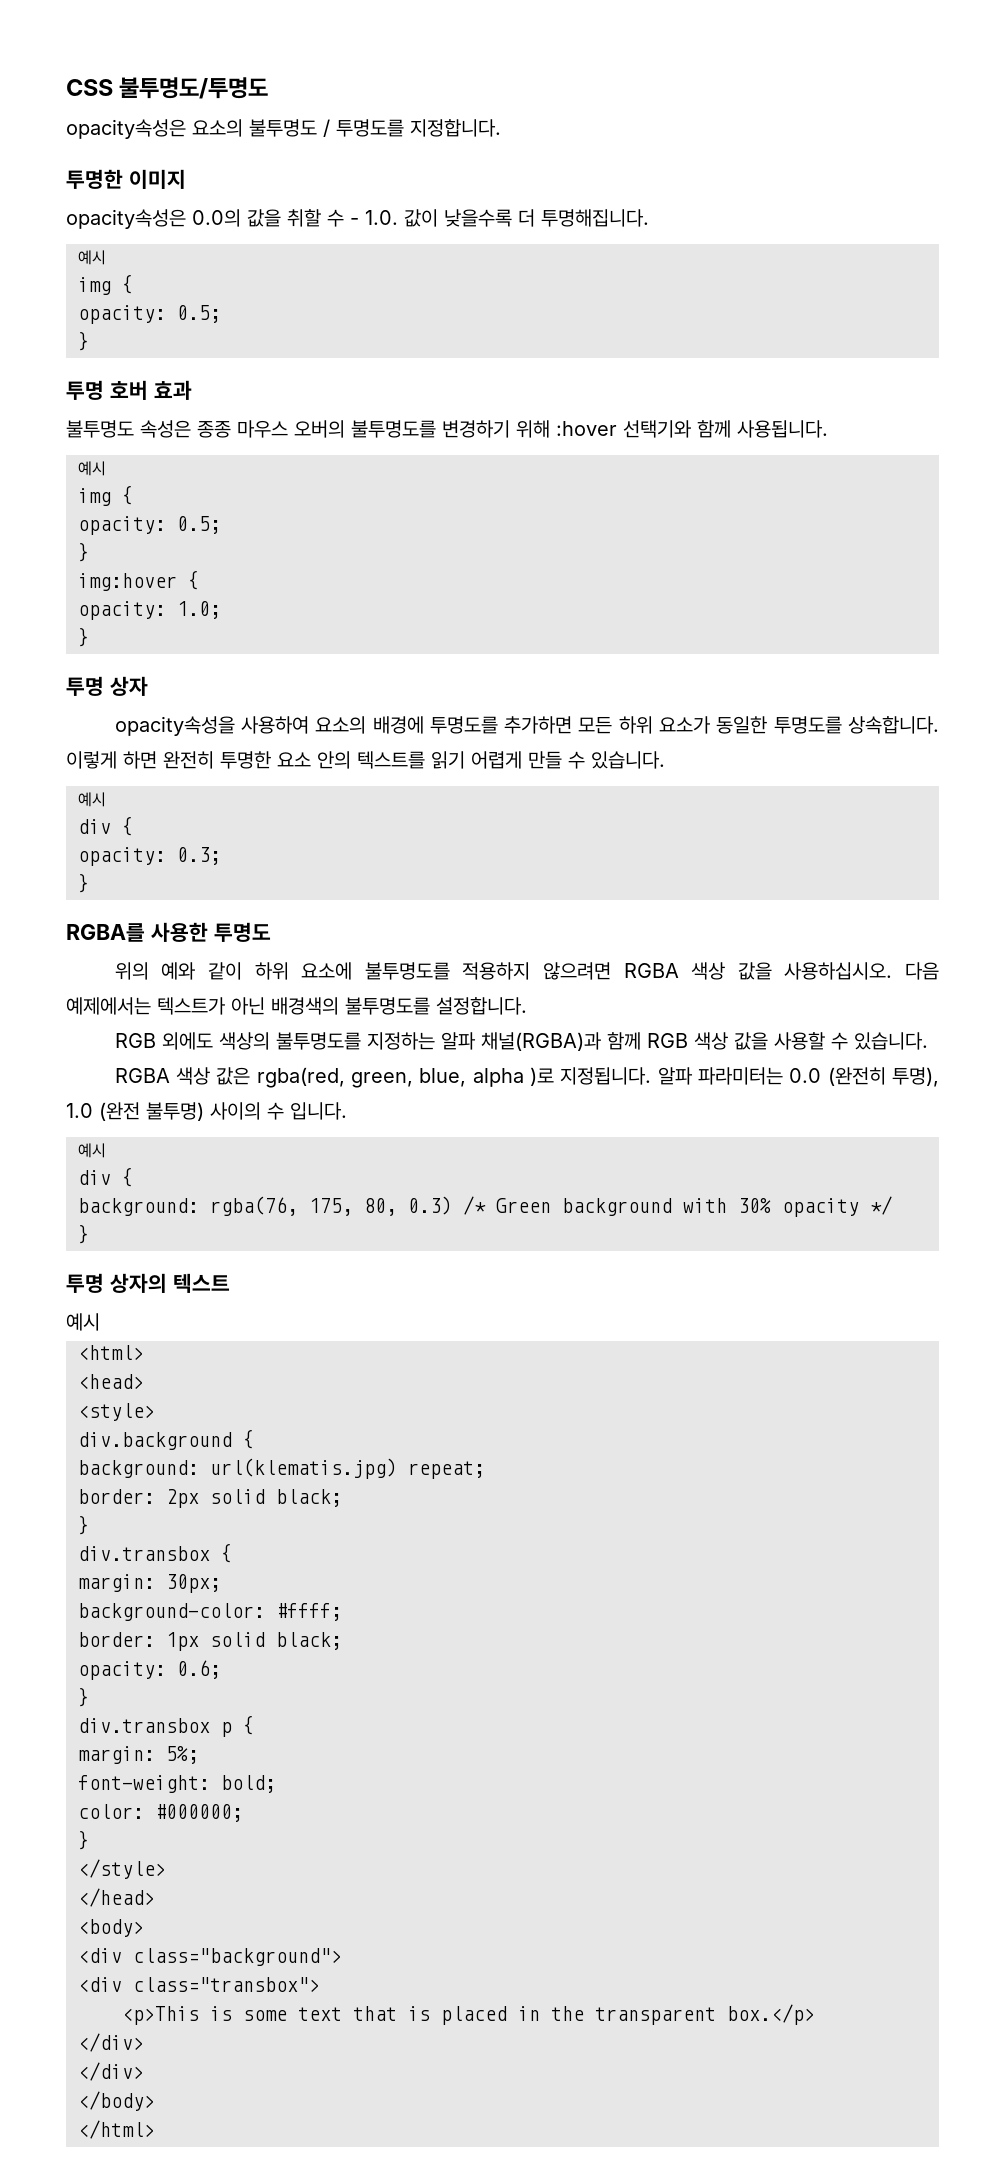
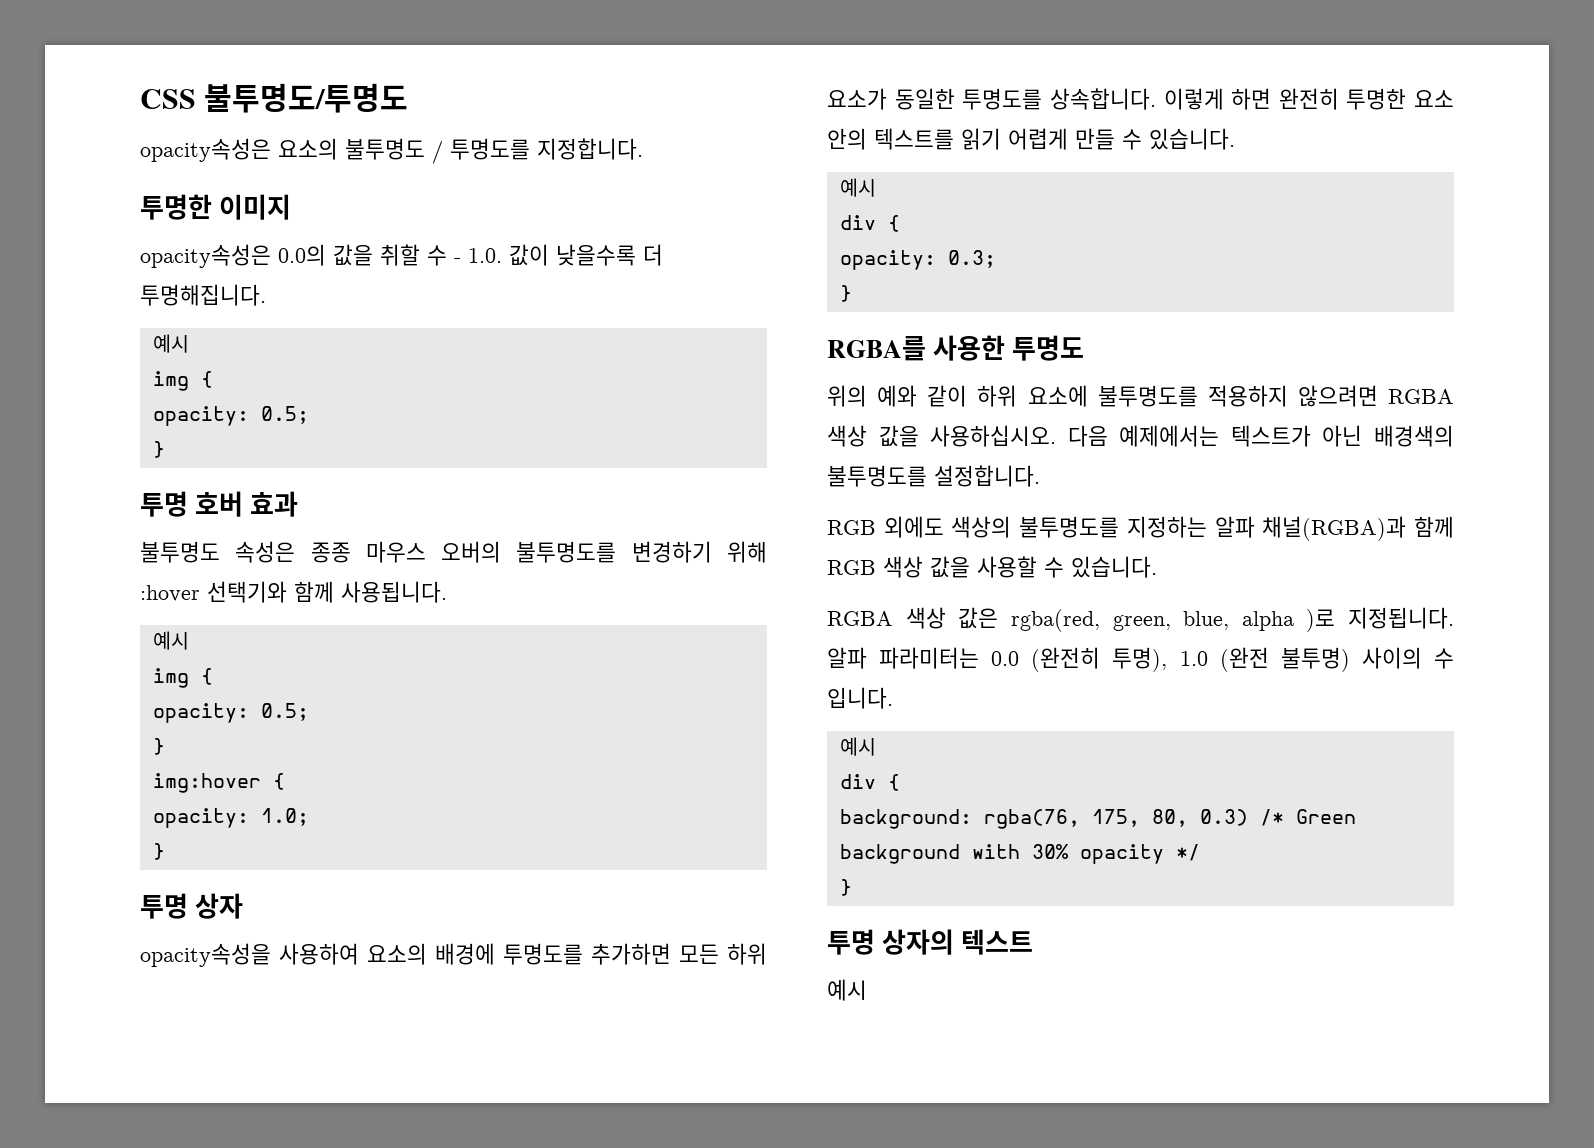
- <html>
- <head>
- <style>
- div.background {
- background: url(klematis.jpg) repeat;
- border: 2px solid black;
- }
- div.transbox {
- margin: 30px;
- background-color: #ffff;
- border: 1px solid black;
- opacity: 0.6;
- }
- div.transbox p {
- margin: 5%;
- font-weight: bold;
- color: #000000;
- }
- </style>
- </head>
- <body>
- <div class="background">
- <div class="transbox">
- <p>This is some text that is placed in the transparent box.</p>
- </div>
- </div>
- </body>
- </html>

